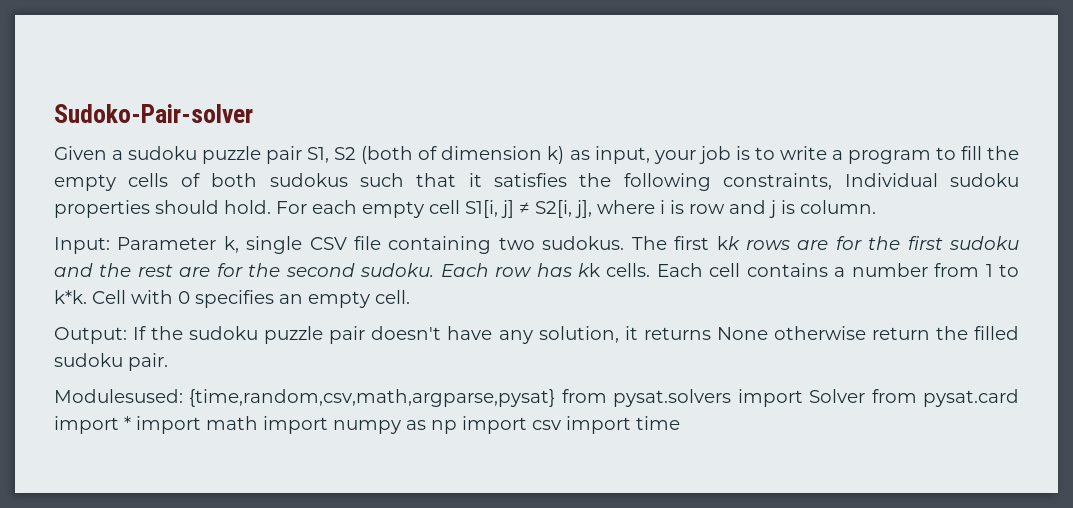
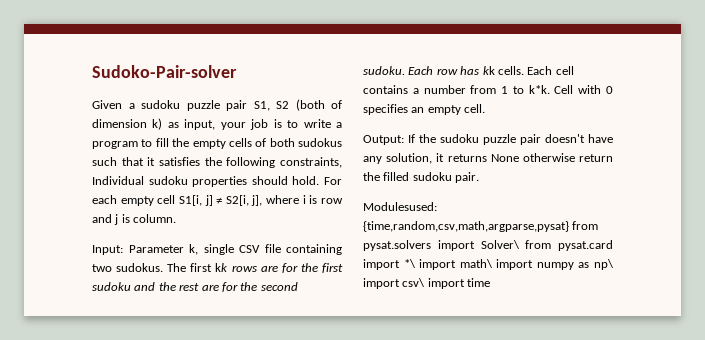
- Modulesused: {time,random,csv,math,argparse,pysat} from pysat.solvers import Solver from pysat.card import * import math import numpy as np import csv import time
+ Modulesused: {time,random,csv,math,argparse,pysat} from pysat.solvers import Solver\ from pysat.card import *\ import math\ import numpy as np\ import csv\ import time

